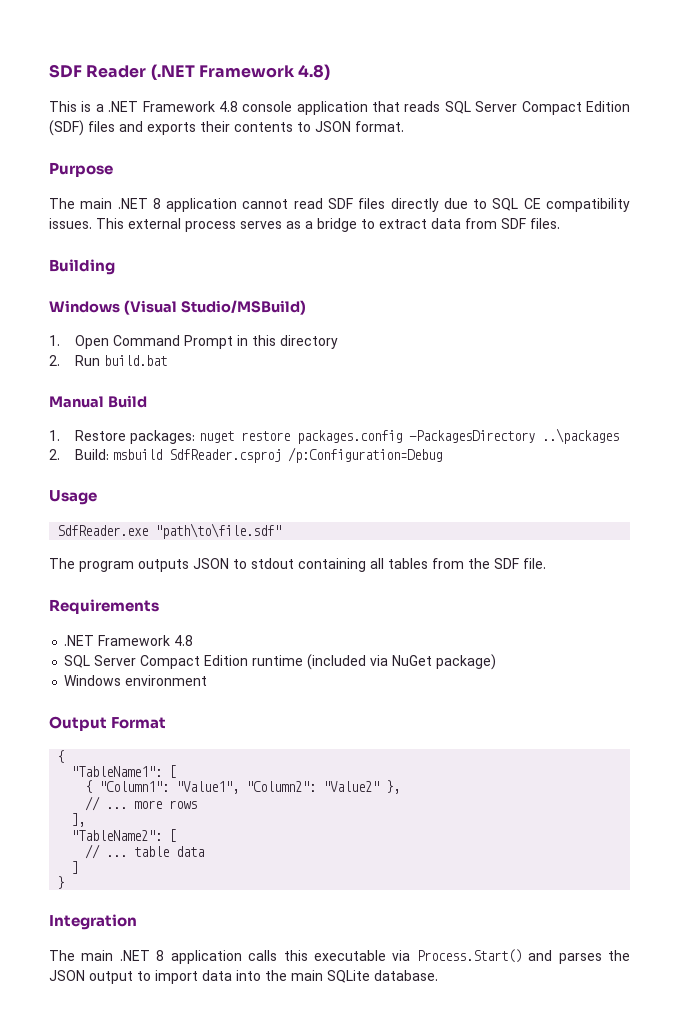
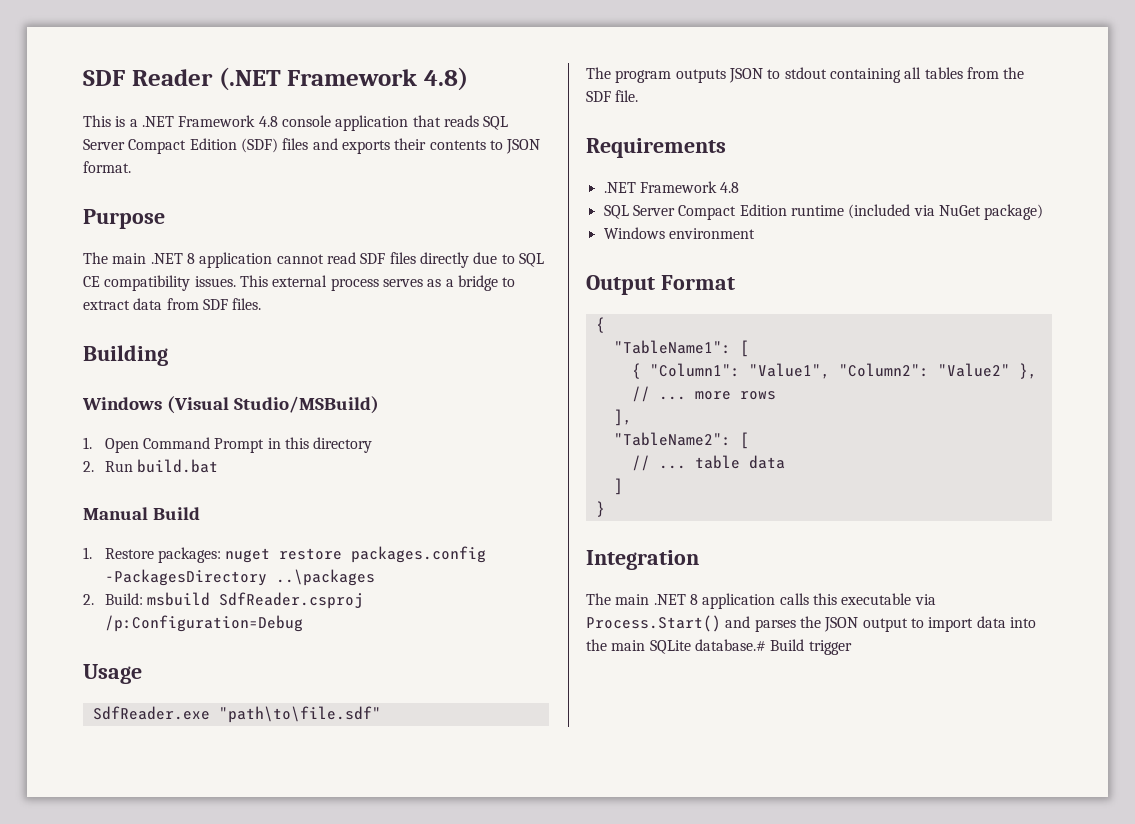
- The main .NET 8 application calls this executable via Process.Start() and parses the JSON output to import data into the main SQLite database.
+ The main .NET 8 application calls this executable via Process.Start() and parses the JSON output to import data into the main SQLite database.# Build trigger

